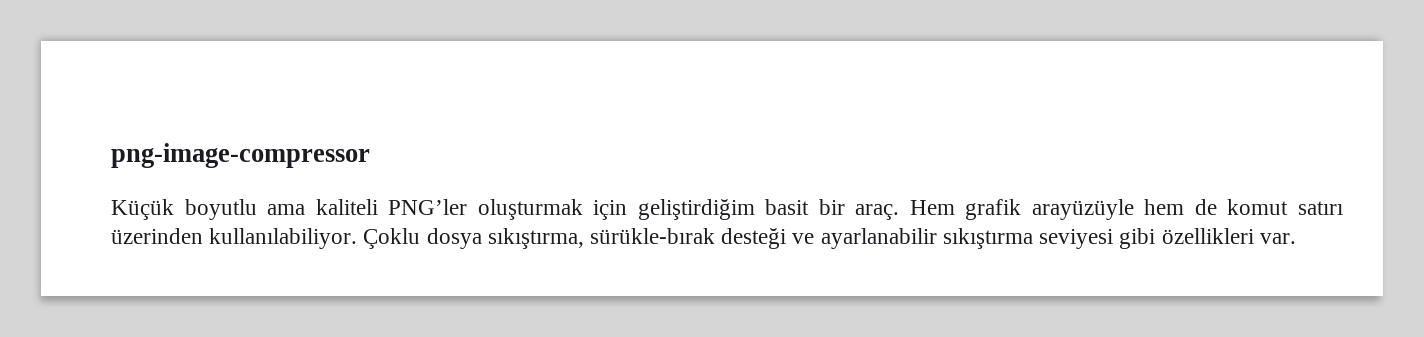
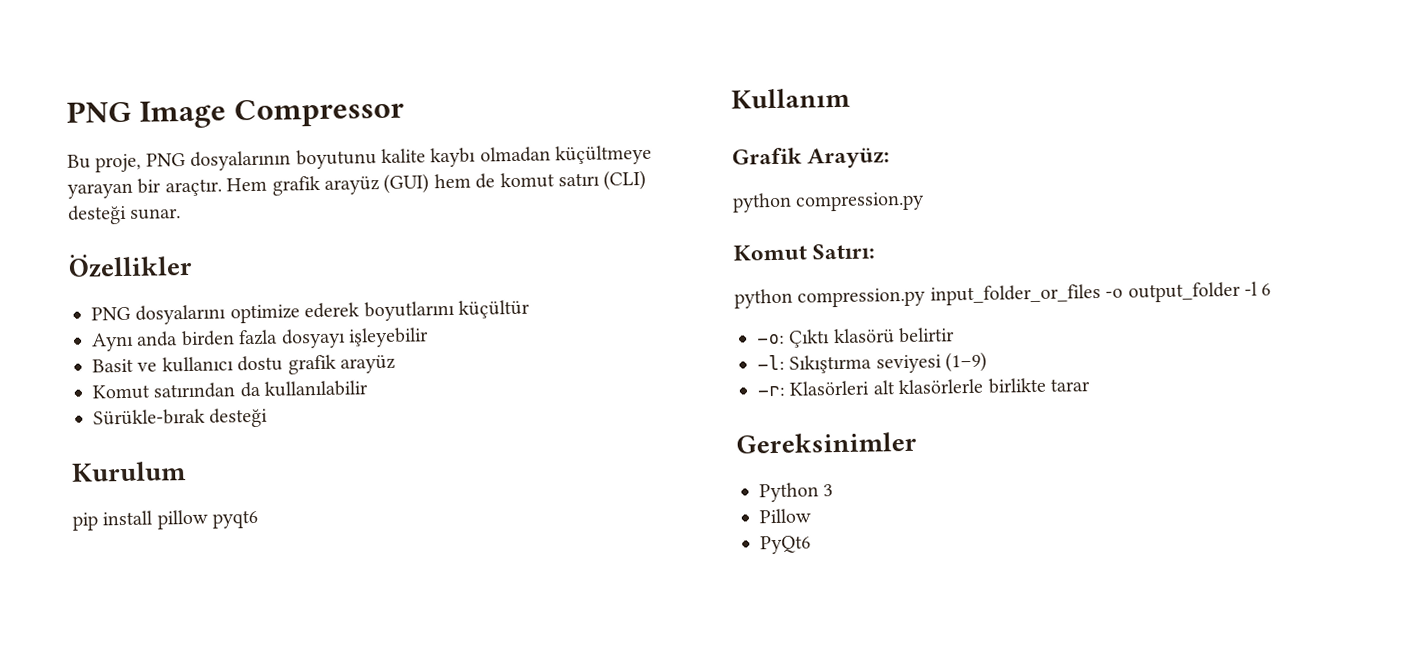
- png-image-compressor
- Küçük boyutlu ama kaliteli PNG’ler oluşturmak için geliştirdiğim basit bir araç. Hem grafik arayüzüyle hem de komut satırı üzerinden kullanılabiliyor. Çoklu dosya sıkıştırma, sürükle-bırak desteği ve ayarlanabilir sıkıştırma seviyesi gibi özellikleri var.
+ PNG Image Compressor
+ Bu proje, PNG dosyalarının boyutunu kalite kaybı olmadan küçültmeye yarayan bir araçtır. Hem grafik arayüz (GUI) hem de komut satırı (CLI) desteği sunar.
+ Özellikler
+ PNG dosyalarını optimize ederek boyutlarını küçültür
+ Aynı anda birden fazla dosyayı işleyebilir
+ Basit ve kullanıcı dostu grafik arayüz
+ Komut satırından da kullanılabilir
+ Sürükle-bırak desteği
+ Kurulum
+ pip install pillow pyqt6
+ Kullanım
+ Grafik Arayüz:
+ python compression.py
+ Komut Satırı:
+ python compression.py input_folder_or_files -o output_folder -l 6
+ -o: Çıktı klasörü belirtir
+ -l: Sıkıştırma seviyesi (1–9)
+ -r: Klasörleri alt klasörlerle birlikte tarar
+ Gereksinimler
+ Python 3
+ Pillow
+ PyQt6

